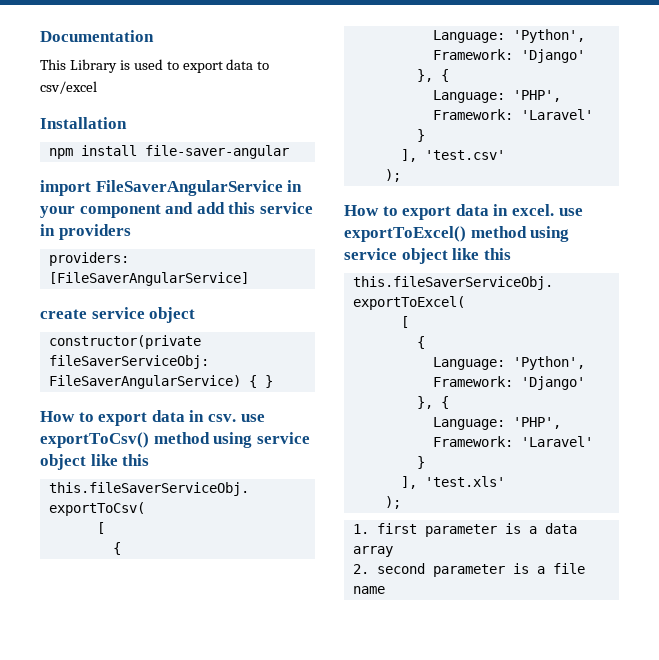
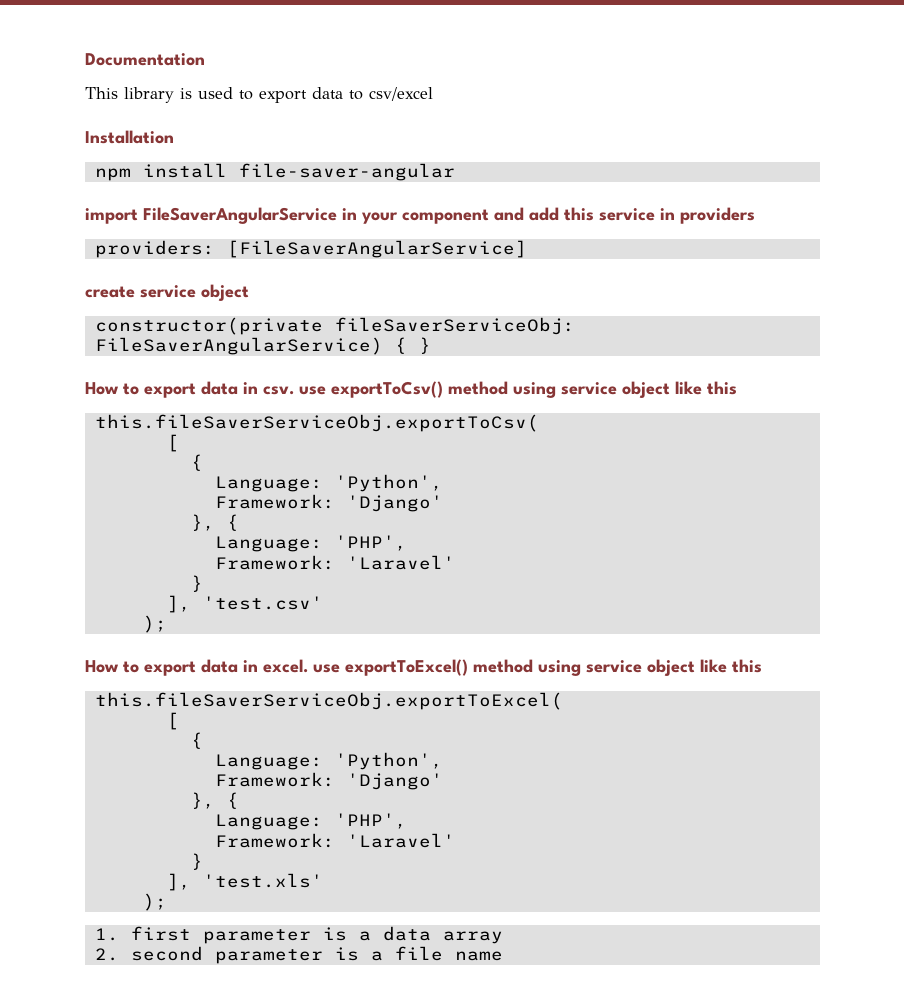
- This Library is used to export data to csv/excel
+ This library is used to export data to csv/excel

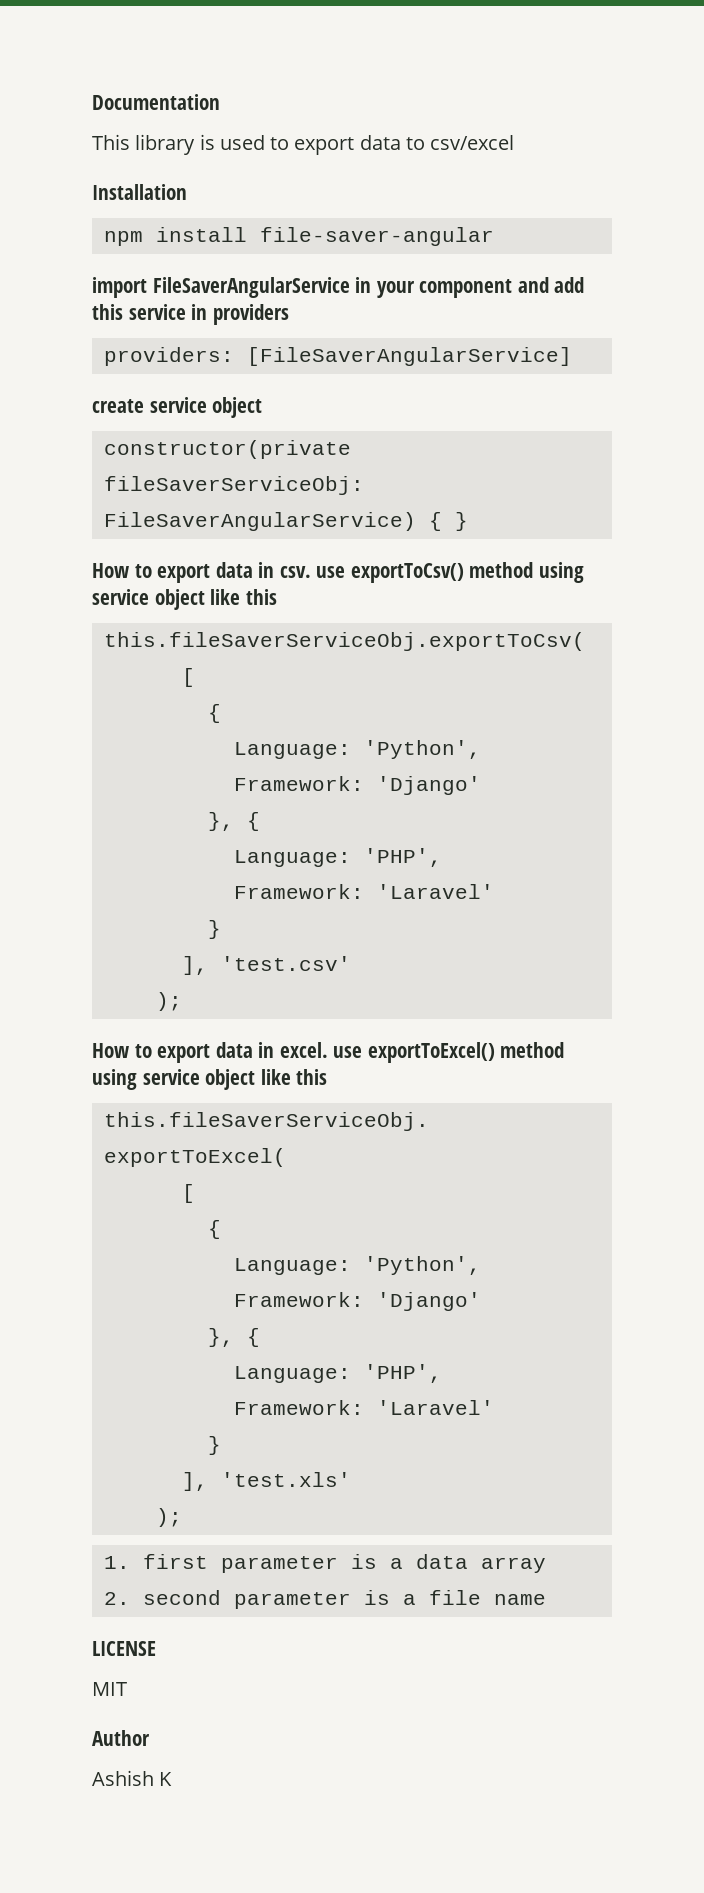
+ LICENSE
+ MIT
+ Author
+ Ashish K

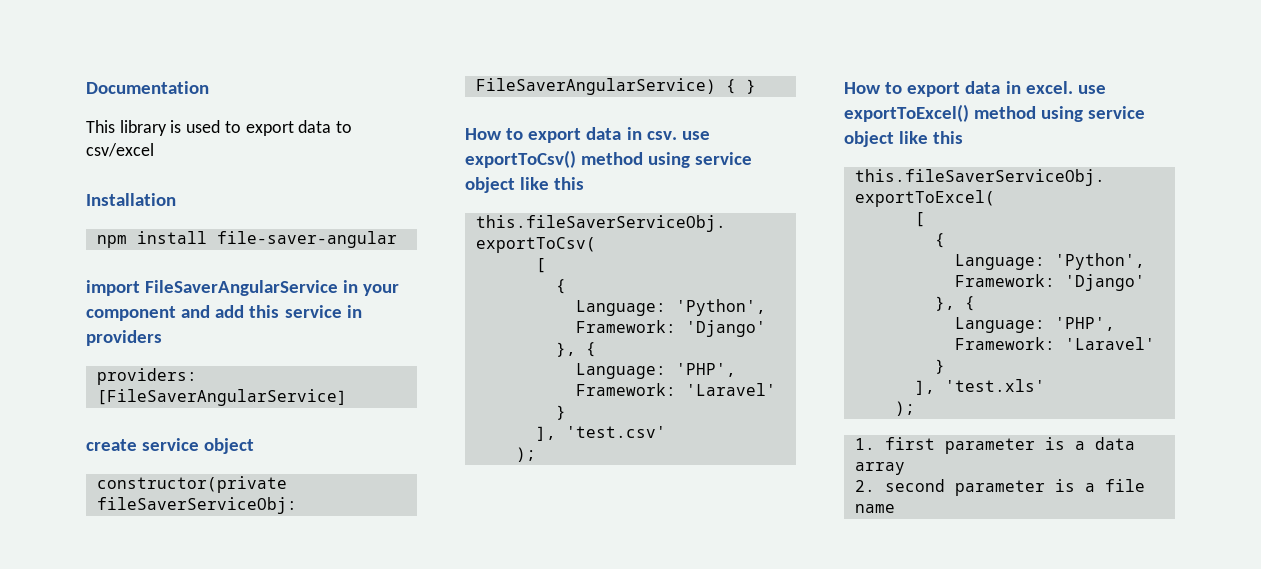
- LICENSE
- MIT
- Author
- Ashish K

